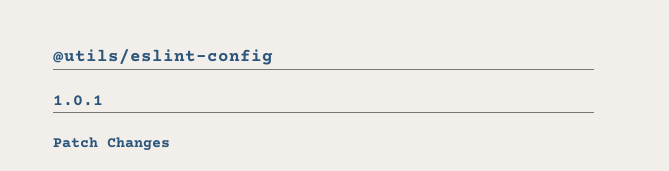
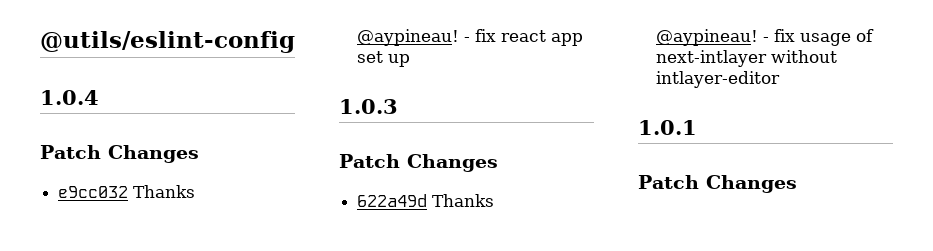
+ 1.0.4
+ Patch Changes
+ e9cc032 Thanks @aypineau! - fix react app set up
+ 1.0.3
+ Patch Changes
+ 622a49d Thanks @aypineau! - fix usage of next-intlayer without intlayer-editor

